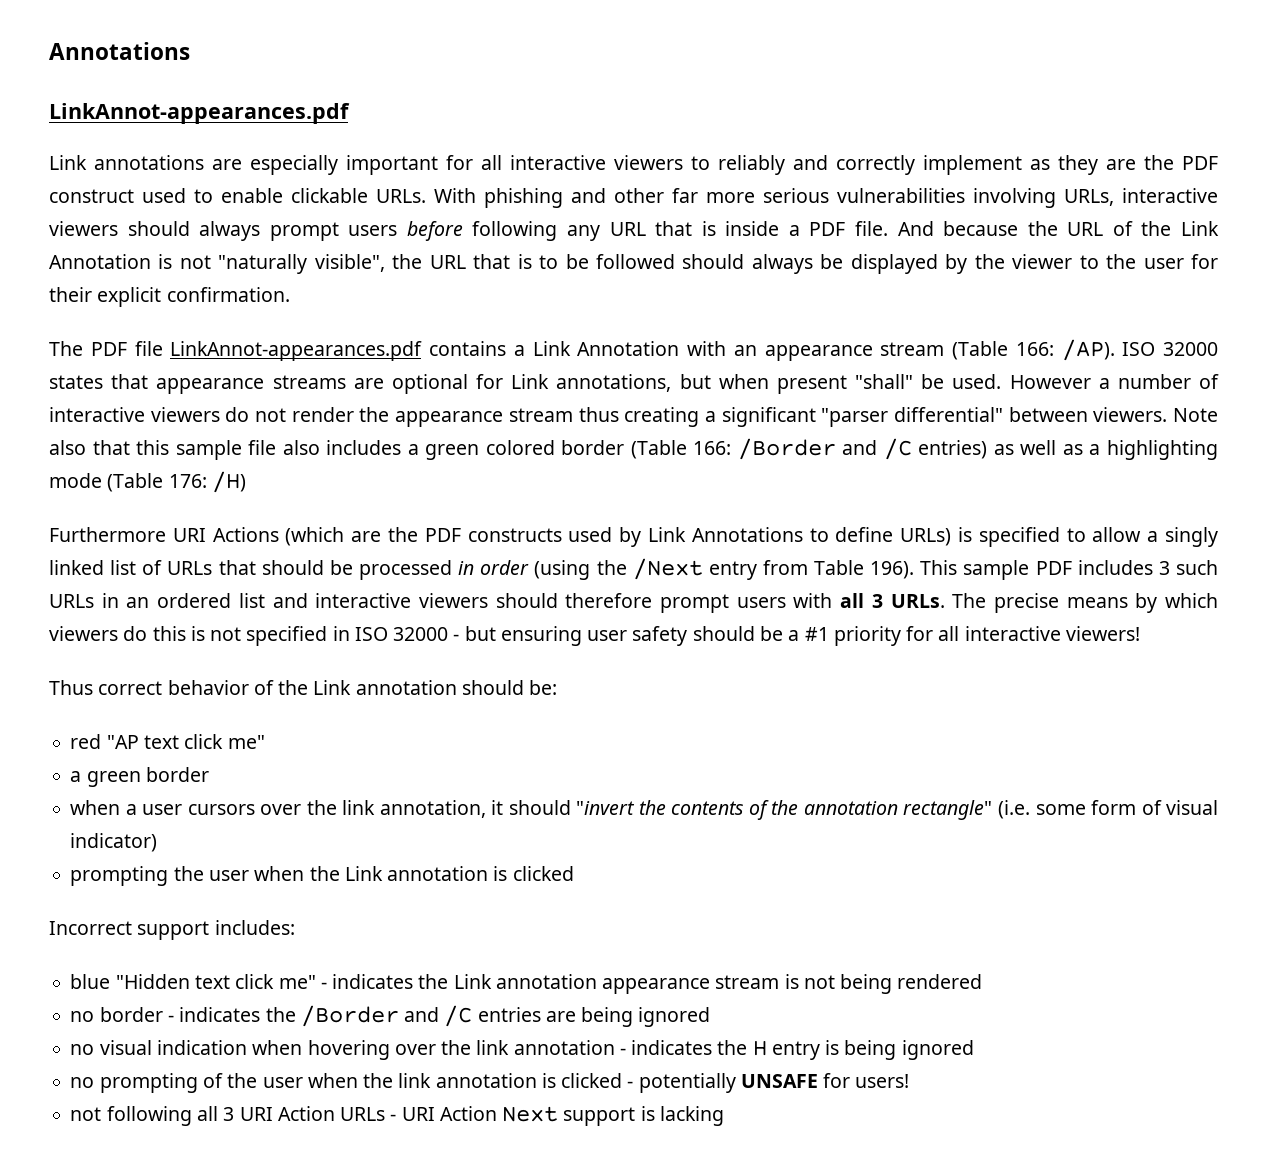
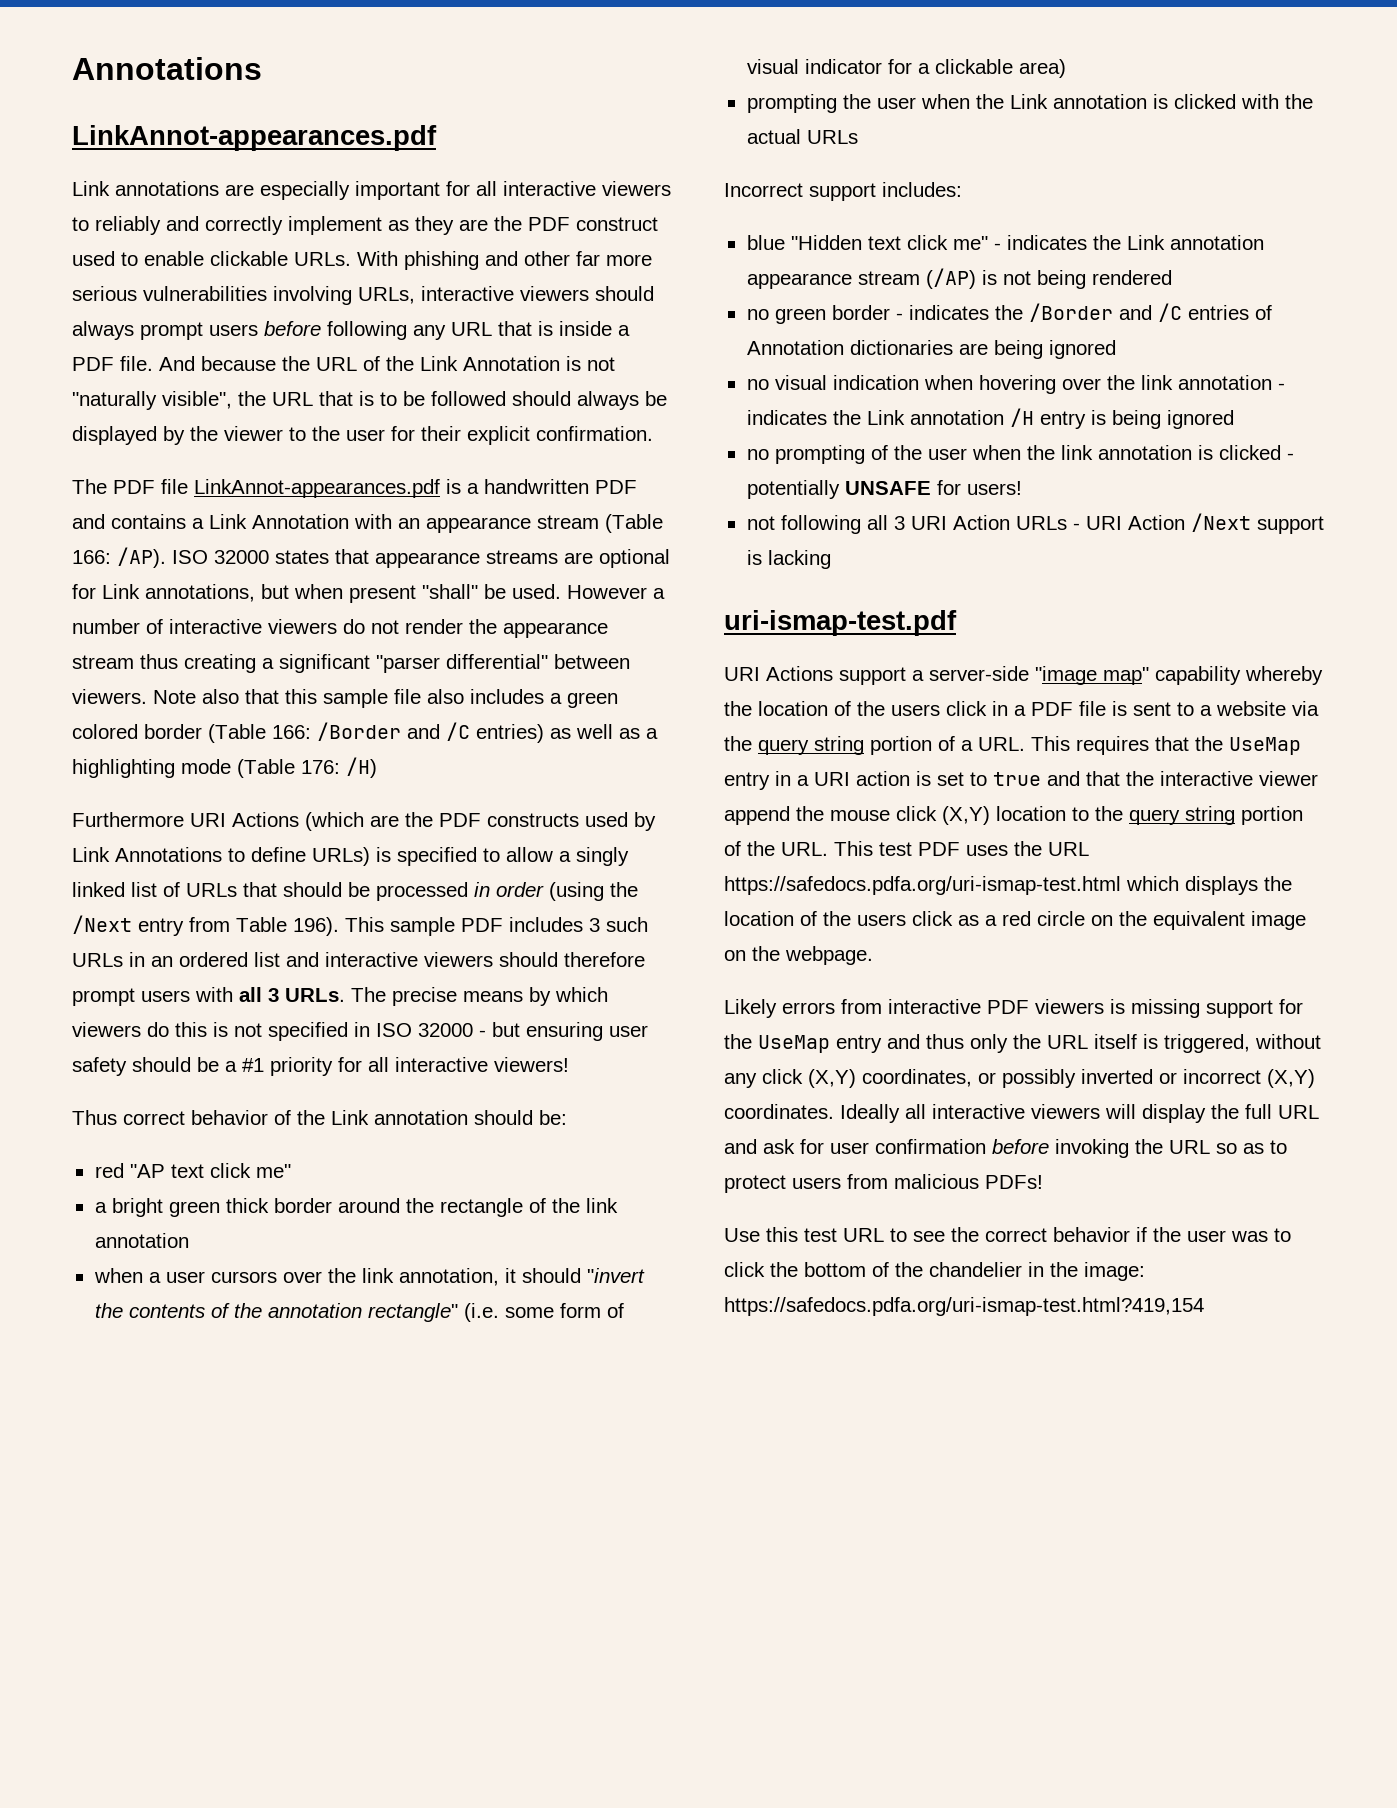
- The PDF file LinkAnnot-appearances.pdf contains a Link Annotation with an appearance stream (Table 166: /AP).
+ The PDF file LinkAnnot-appearances.pdf is a handwritten PDF and contains a Link Annotation with an appearance stream (Table 166: /AP).
- a green border
+ a bright green thick border around the rectangle of the link annotation
- when a user cursors over the link annotation, it should "invert the contents of the annotation rectangle" (i.e. some form of visual indicator)
+ when a user cursors over the link annotation, it should "invert the contents of the annotation rectangle" (i.e. some form of visual indicator for a clickable area)
- prompting the user when the Link annotation is clicked
+ prompting the user when the Link annotation is clicked with the actual URLs
- blue "Hidden text click me" - indicates the Link annotation appearance stream is not being rendered
+ blue "Hidden text click me" - indicates the Link annotation appearance stream (/AP) is not being rendered
- no border - indicates the /Border and /C entries are being ignored
+ no green border - indicates the /Border and /C entries of Annotation dictionaries are being ignored
- no visual indication when hovering over the link annotation - indicates the H entry is being ignored
+ no visual indication when hovering over the link annotation - indicates the Link annotation /H entry is being ignored
- not following all 3 URI Action URLs - URI Action Next support is lacking
+ not following all 3 URI Action URLs - URI Action /Next support is lacking
+ uri-ismap-test.pdf
+ URI Actions support a server-side "image map" capability whereby the location of the users click in a PDF file is sent to a website via the query string portion of a URL. This requires that the UseMap entry in a URI action is set to true and that the interactive viewer append the mouse click (X,Y) location to the query string portion of the URL. This test PDF uses the URL https://safedocs.pdfa.org/uri-ismap-test.html which displays the location of the users click as a red circle on the equivalent image on the webpage.
+ Likely errors from interactive PDF viewers is missing support for the UseMap entry and thus only the URL itself is triggered, without any click (X,Y) coordinates, or possibly inverted or incorrect (X,Y) coordinates. Ideally all interactive viewers will display the full URL and ask for user confirmation before invoking the URL so as to protect users from malicious PDFs!
+ Use this test URL to see the correct behavior if the user was to click the bottom of the chandelier in the image: https://safedocs.pdfa.org/uri-ismap-test.html?419,154

